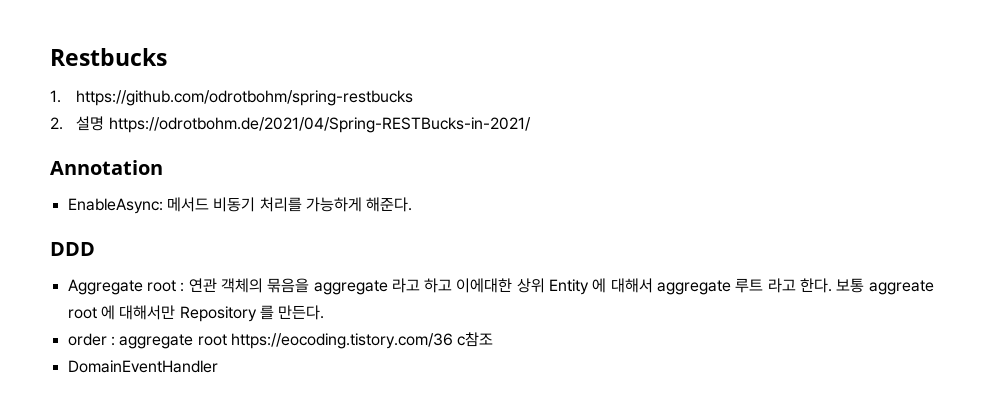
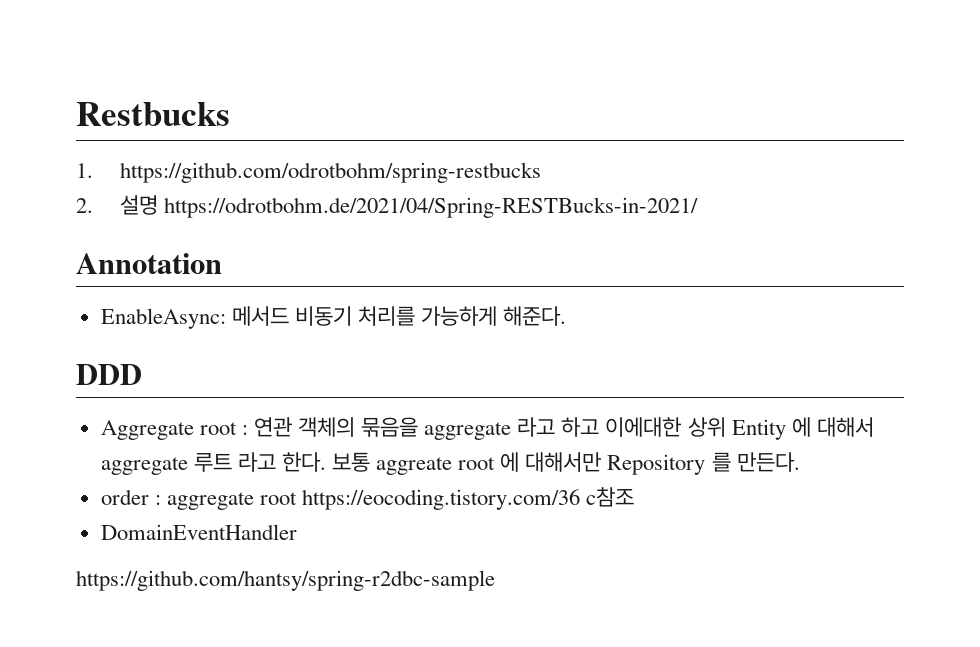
+ https://github.com/hantsy/spring-r2dbc-sample

